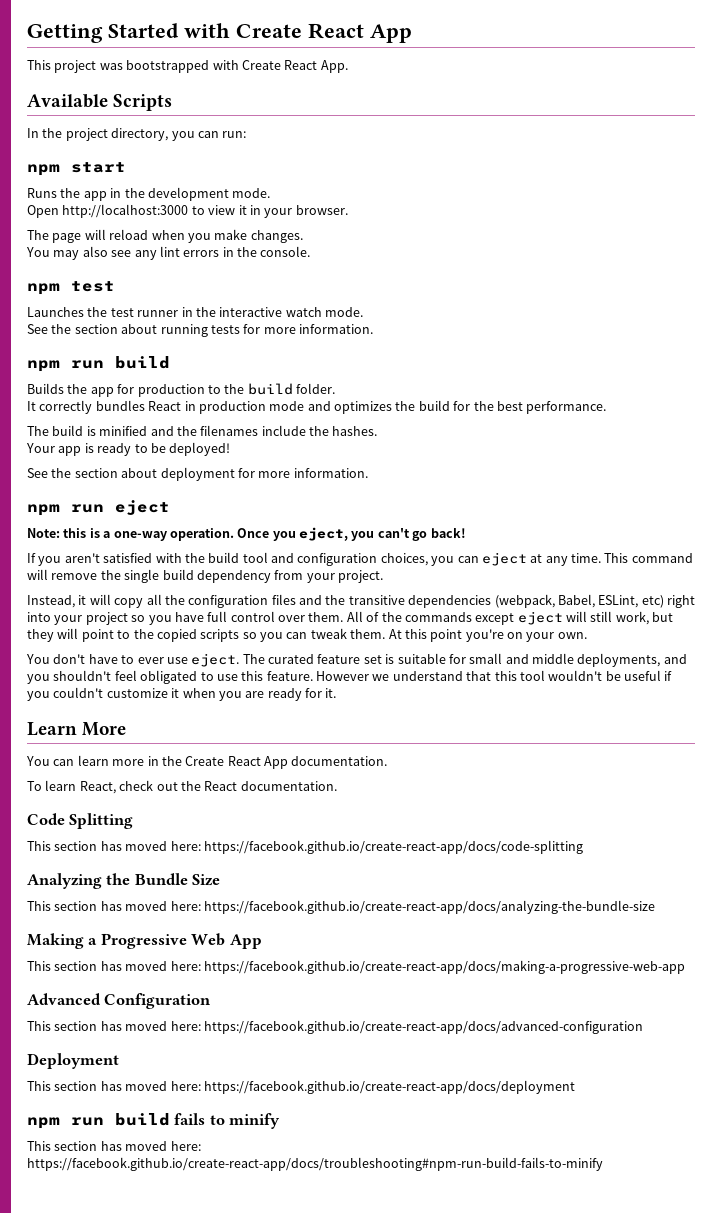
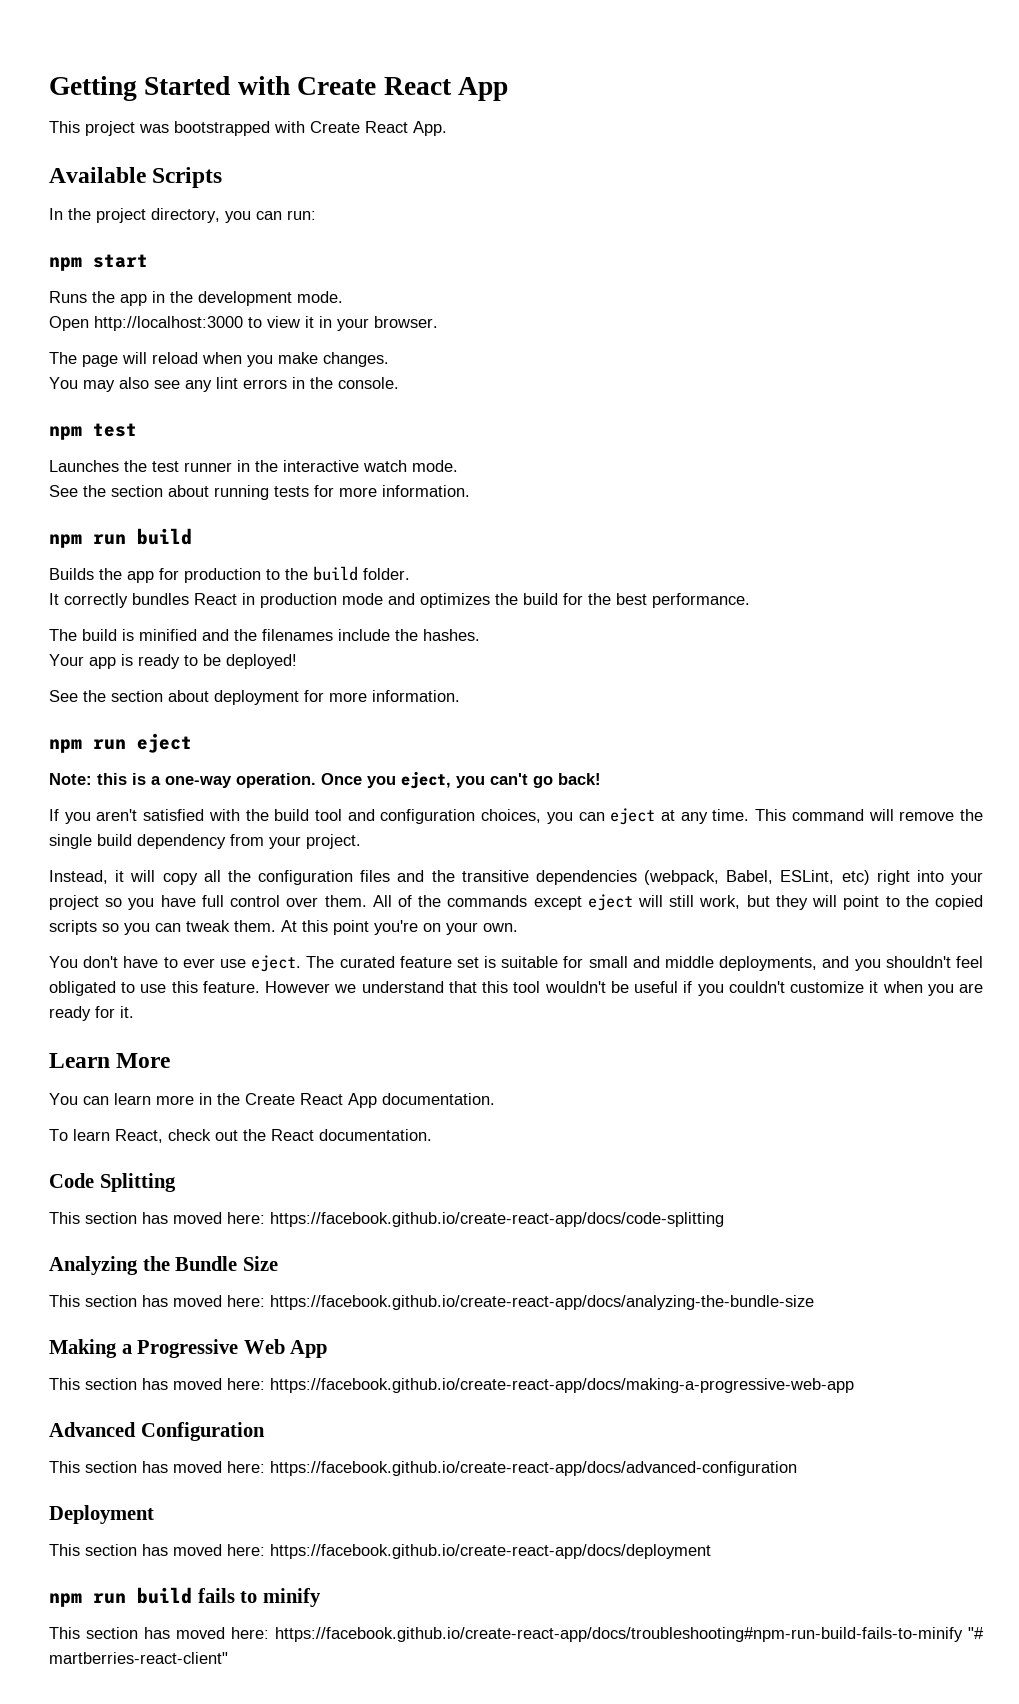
- This section has moved here: https://facebook.github.io/create-react-app/docs/troubleshooting#npm-run-build-fails-to-minify
+ This section has moved here: https://facebook.github.io/create-react-app/docs/troubleshooting#npm-run-build-fails-to-minify "# martberries-react-client"

